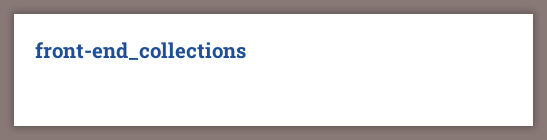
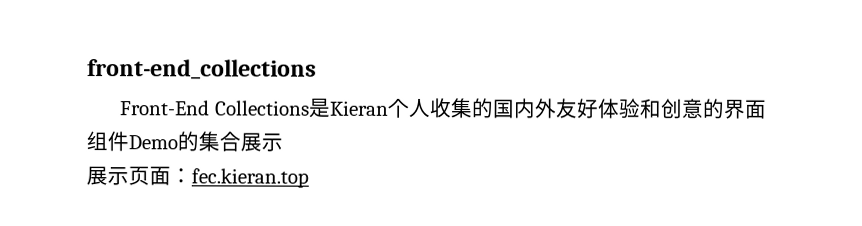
+ Front-End Collections是Kieran个人收集的国内外友好体验和创意的界面组件Demo的集合展示
+ 展示页面：fec.kieran.top

